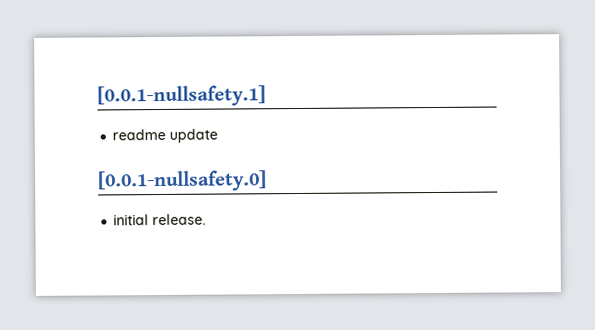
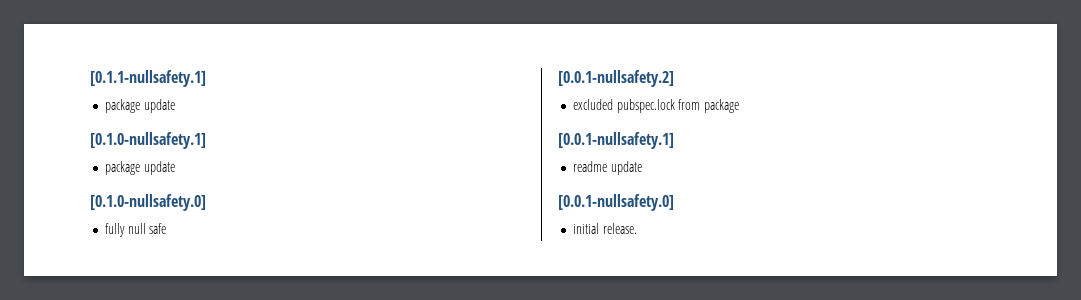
+ [0.1.1-nullsafety.1]
+ package update
+ [0.1.0-nullsafety.1]
+ package update
+ [0.1.0-nullsafety.0]
+ fully null safe
+ [0.0.1-nullsafety.2]
+ excluded pubspec.lock from package

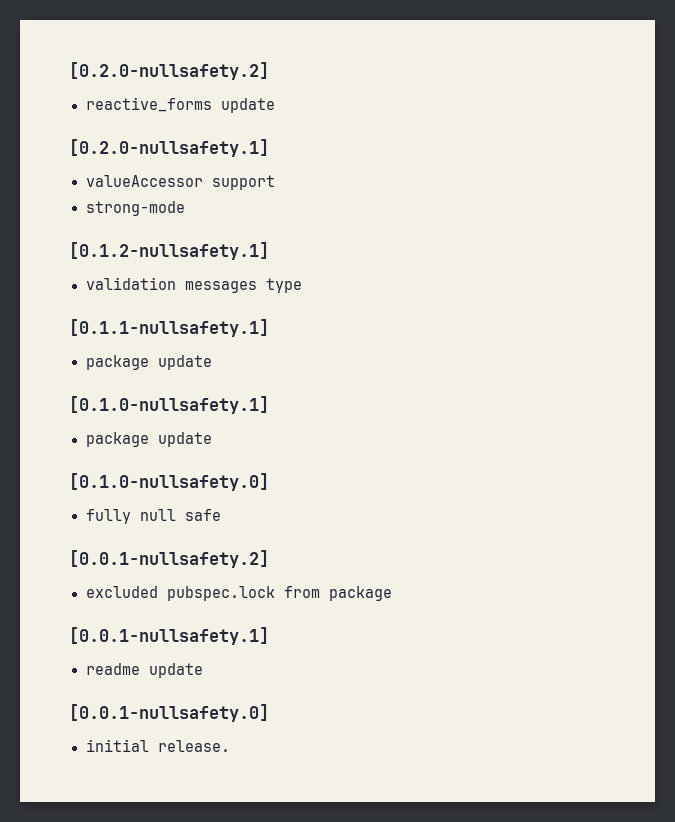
+ [0.2.0-nullsafety.2]
+ reactive_forms update
+ [0.2.0-nullsafety.1]
+ valueAccessor support
+ strong-mode
+ [0.1.2-nullsafety.1]
+ validation messages type

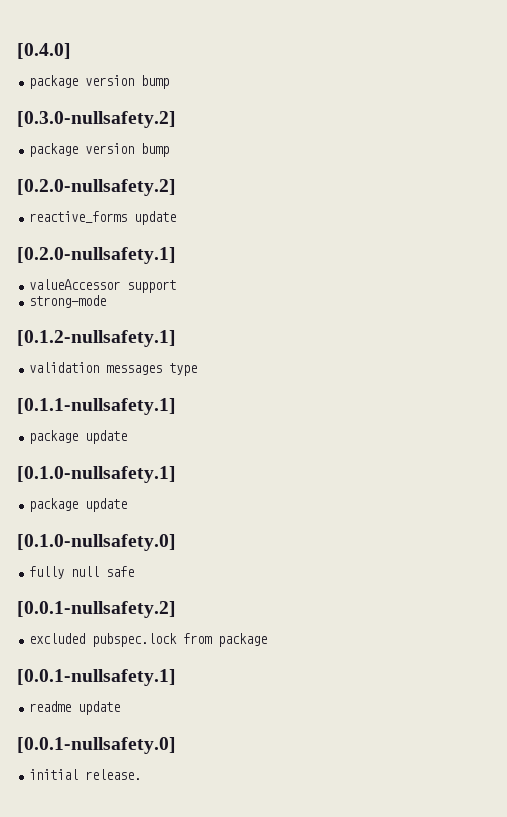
+ [0.4.0]
+ package version bump
+ [0.3.0-nullsafety.2]
+ package version bump

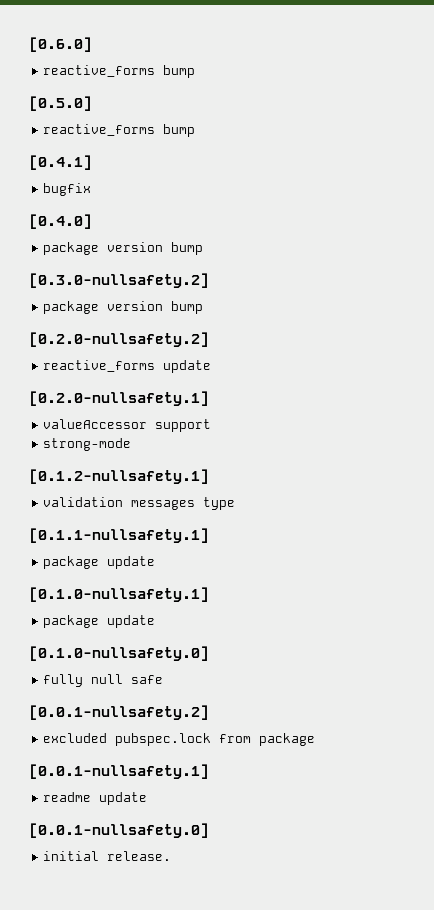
+ [0.6.0]
+ reactive_forms bump
+ [0.5.0]
+ reactive_forms bump
+ [0.4.1]
+ bugfix

